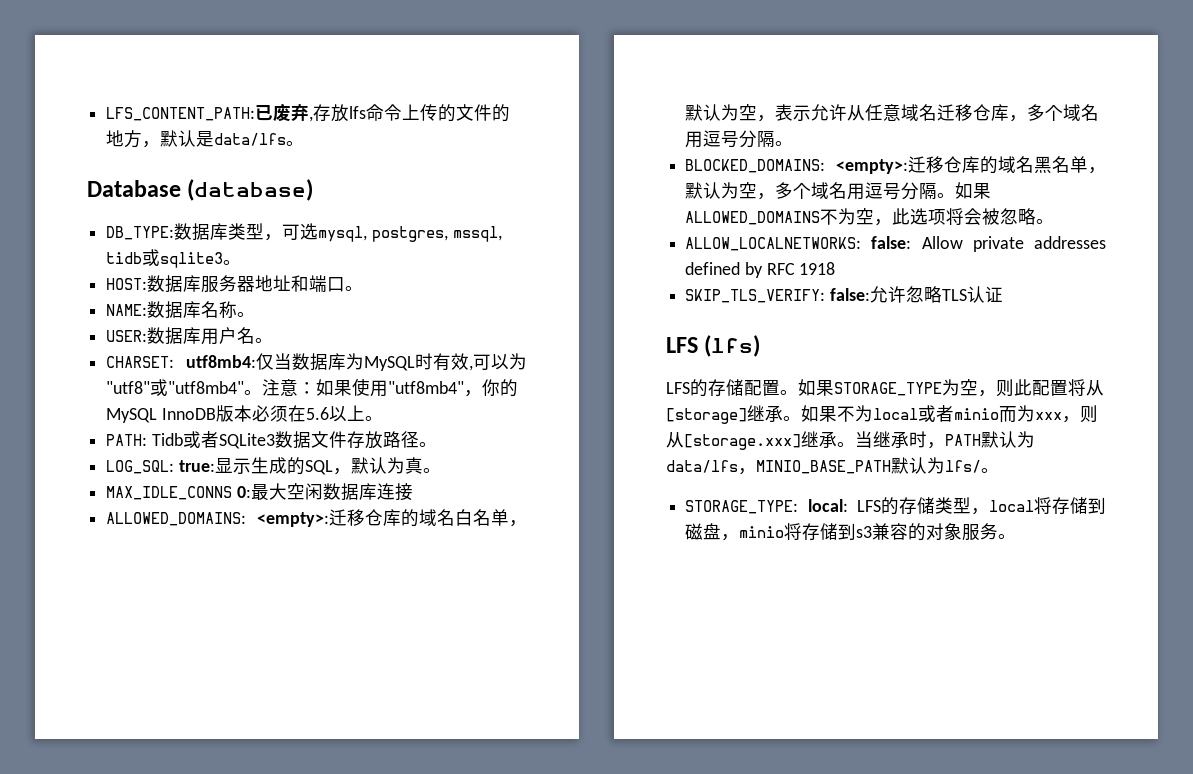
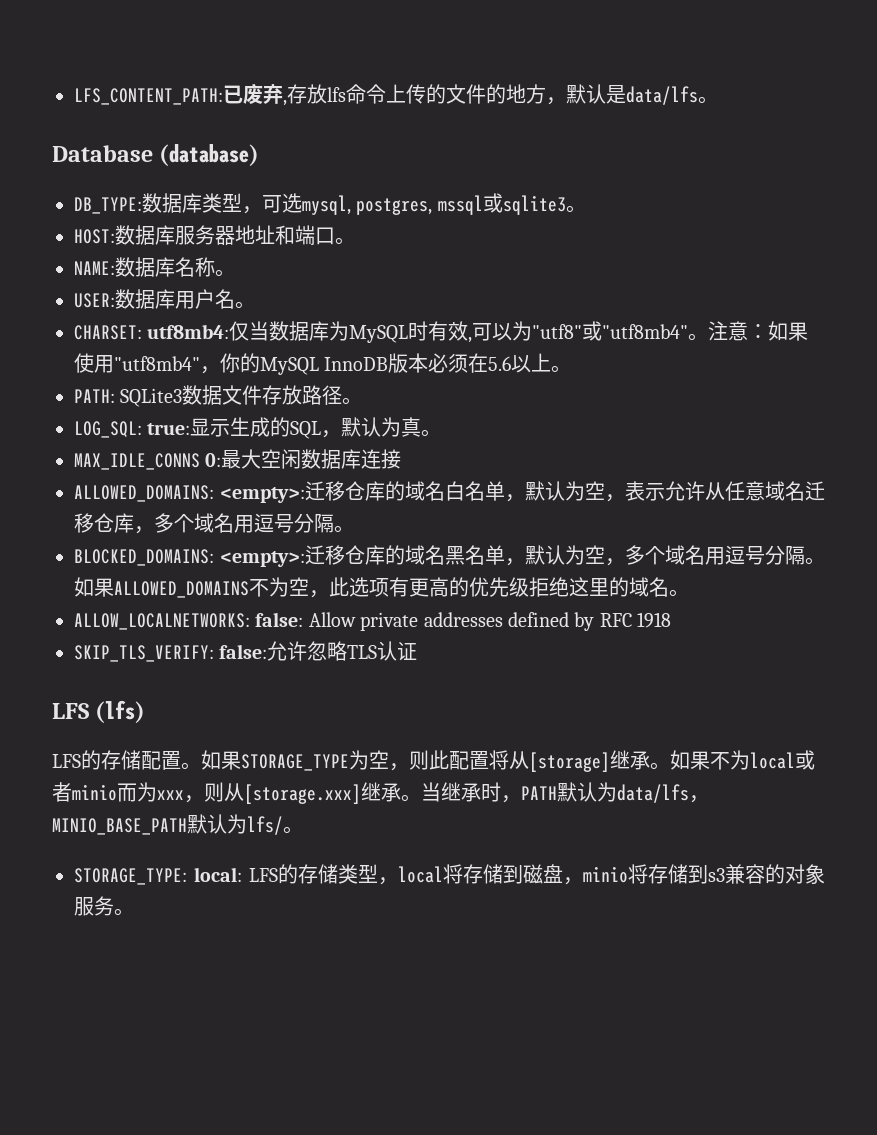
- DB_TYPE:数据库类型，可选mysql, postgres, mssql, tidb或sqlite3。
+ DB_TYPE:数据库类型，可选mysql, postgres, mssql或sqlite3。
- PATH: Tidb或者SQLite3数据文件存放路径。
+ PATH: SQLite3数据文件存放路径。
- 如果ALLOWED_DOMAINS不为空，此选项将会被忽略。
+ 如果ALLOWED_DOMAINS不为空，此选项有更高的优先级拒绝这里的域名。

